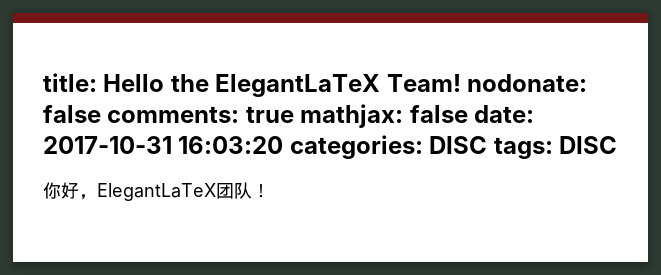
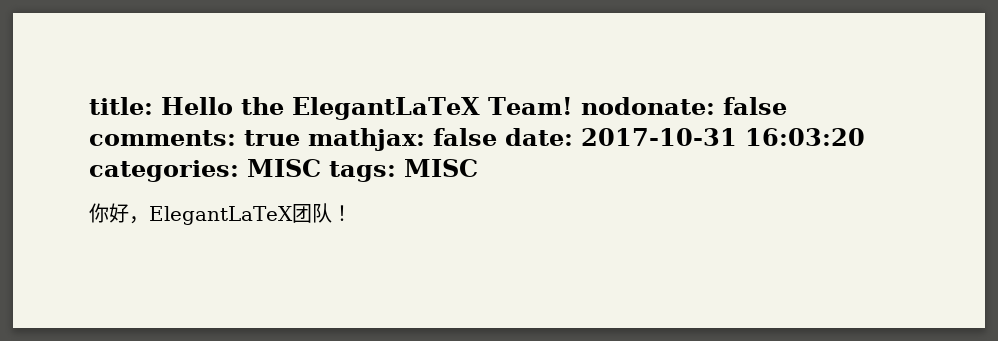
- title: Hello the ElegantLaTeX Team! nodonate: false comments: true mathjax: false date: 2017-10-31 16:03:20 categories: DISC tags: DISC
+ title: Hello the ElegantLaTeX Team! nodonate: false comments: true mathjax: false date: 2017-10-31 16:03:20 categories: MISC tags: MISC

